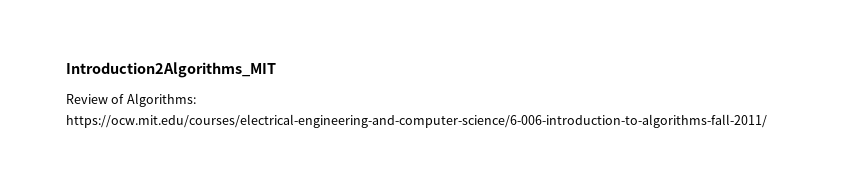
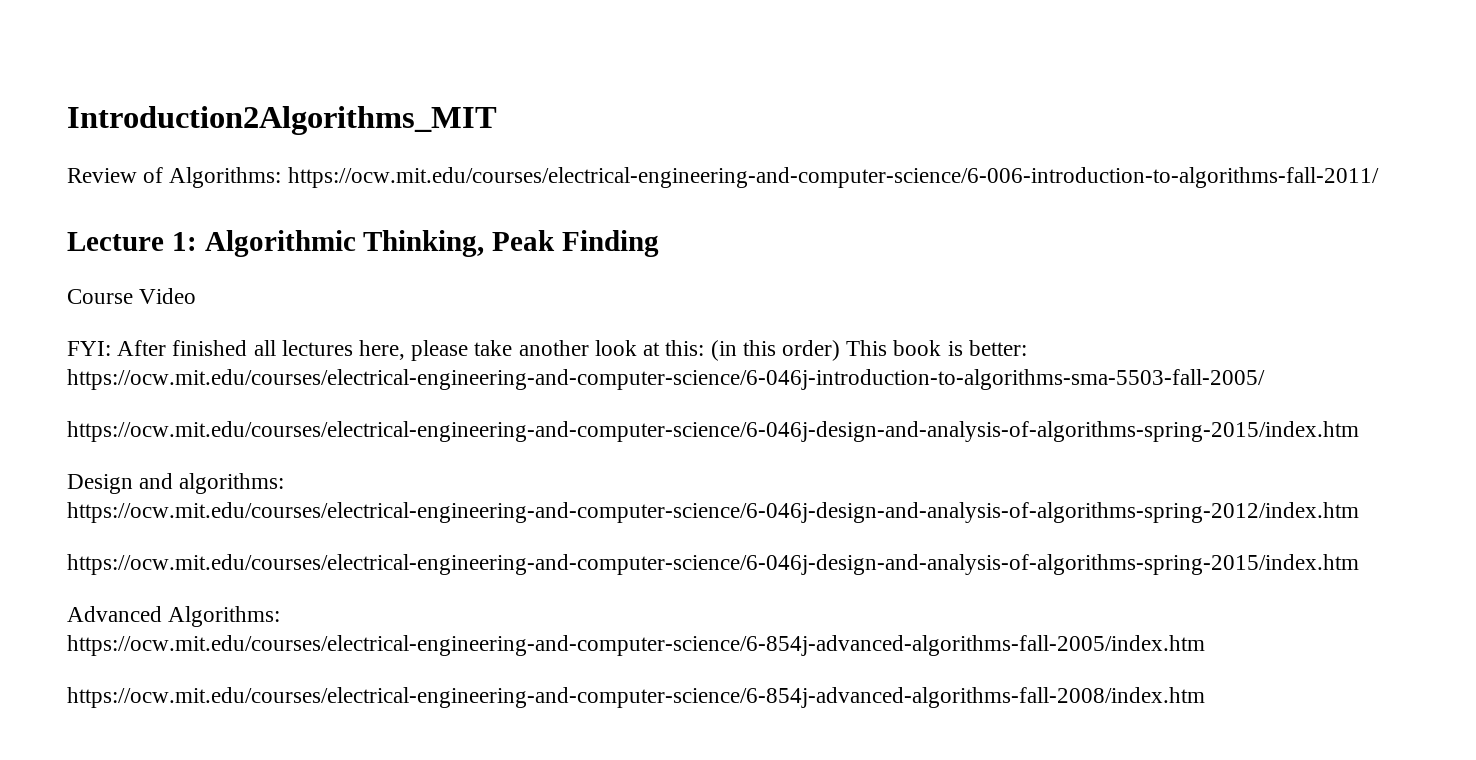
+ Lecture 1: Algorithmic Thinking, Peak Finding
+ Course Video
+ FYI: After finished all lectures here, please take another look at this: (in this order) This book is better: https://ocw.mit.edu/courses/electrical-engineering-and-computer-science/6-046j-introduction-to-algorithms-sma-5503-fall-2005/
+ https://ocw.mit.edu/courses/electrical-engineering-and-computer-science/6-046j-design-and-analysis-of-algorithms-spring-2015/index.htm
+ Design and algorithms: https://ocw.mit.edu/courses/electrical-engineering-and-computer-science/6-046j-design-and-analysis-of-algorithms-spring-2012/index.htm
+ https://ocw.mit.edu/courses/electrical-engineering-and-computer-science/6-046j-design-and-analysis-of-algorithms-spring-2015/index.htm
+ Advanced Algorithms: https://ocw.mit.edu/courses/electrical-engineering-and-computer-science/6-854j-advanced-algorithms-fall-2005/index.htm
+ https://ocw.mit.edu/courses/electrical-engineering-and-computer-science/6-854j-advanced-algorithms-fall-2008/index.htm

